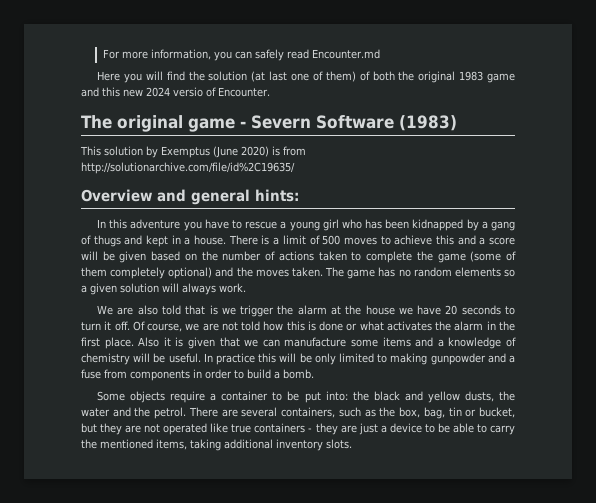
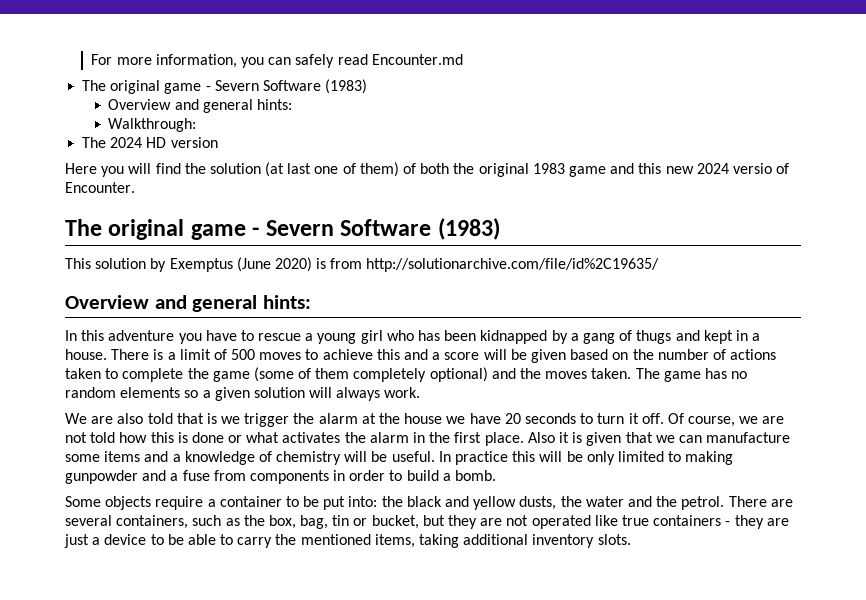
  For more information, you can safely read Encounter.md
+ The original game - Severn Software (1983)
+ Overview and general hints:
+ Walkthrough:
+ The 2024 HD version

